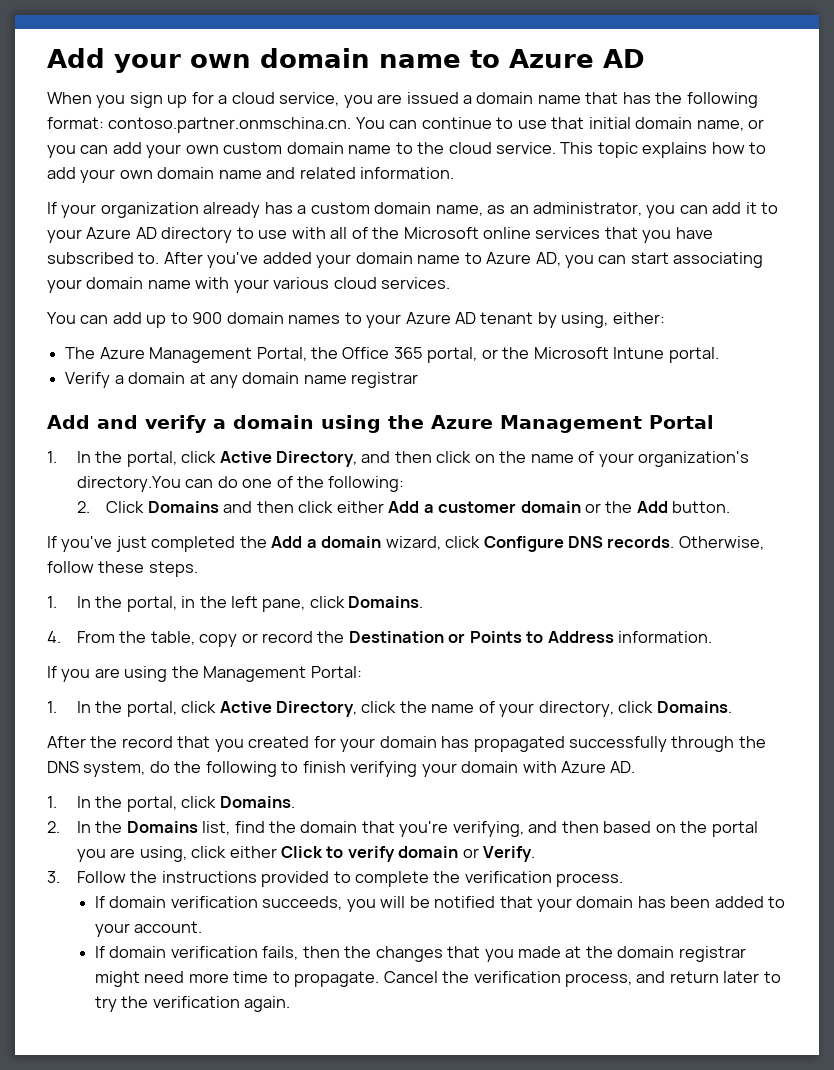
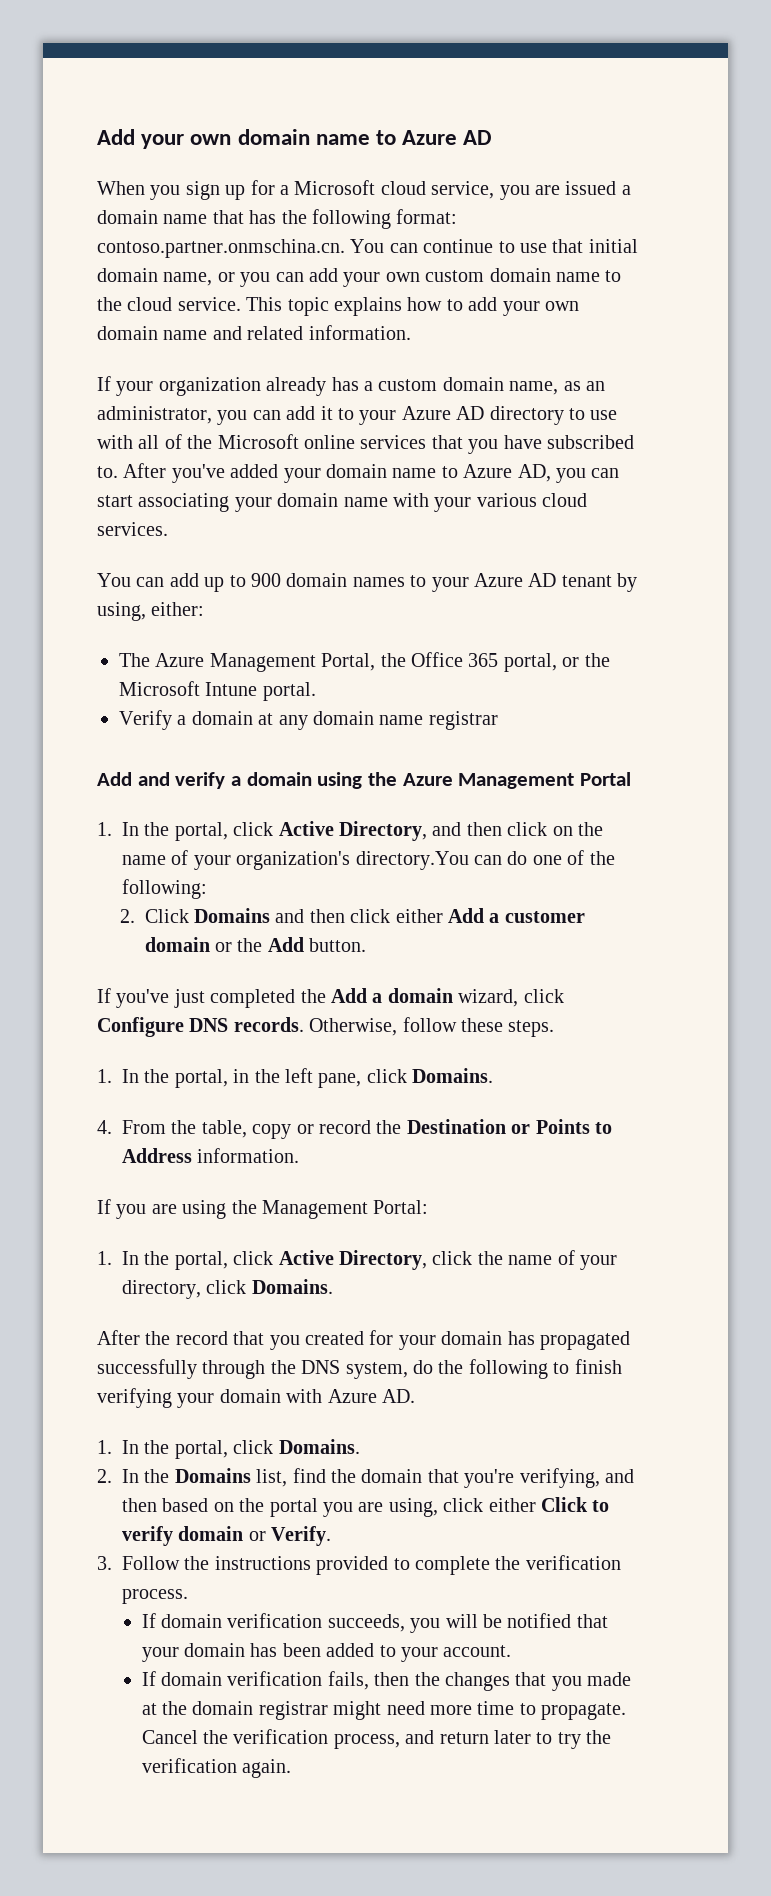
- When you sign up for a cloud service, you are issued a domain name that has the following format: contoso.partner.onmschina.cn. You can continue to use that initial domain name, or you can add your own custom domain name to the cloud service.
+ When you sign up for a Microsoft cloud service, you are issued a domain name that has the following format: contoso.partner.onmschina.cn. You can continue to use that initial domain name, or you can add your own custom domain name to the cloud service.

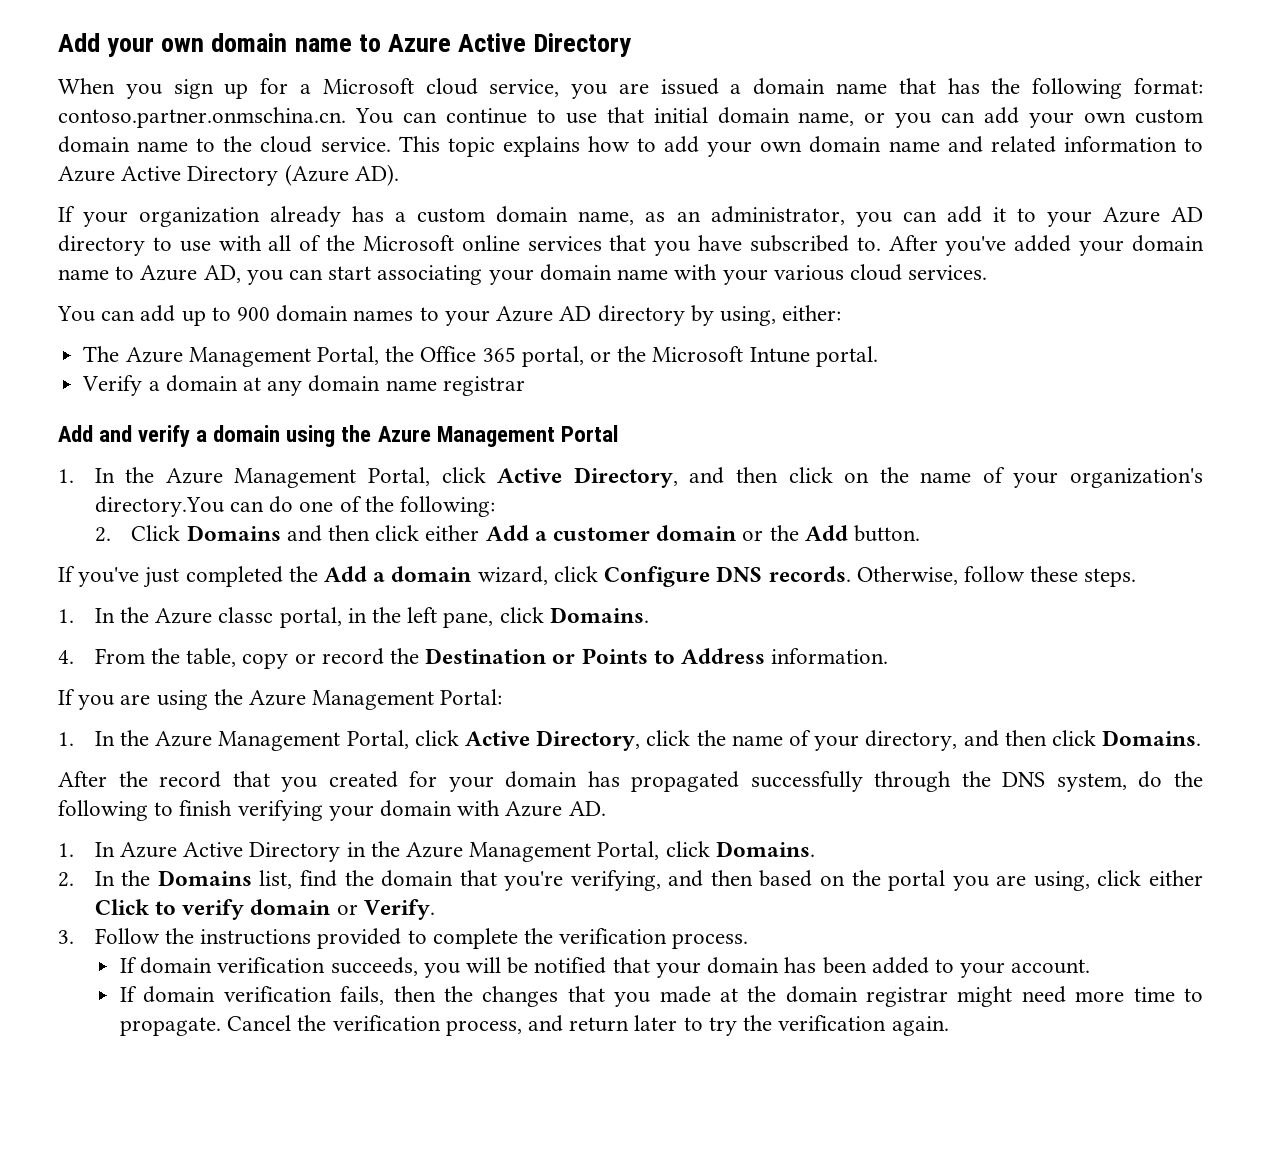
- Add your own domain name to Azure AD
+ Add your own domain name to Azure Active Directory
- This topic explains how to add your own domain name and related information.
+ This topic explains how to add your own domain name and related information to Azure Active Directory (Azure AD).
- You can add up to 900 domain names to your Azure AD tenant by using, either:
+ You can add up to 900 domain names to your Azure AD directory by using, either:
- 1. In the portal, click Active Directory, and then click on the name of your organization's directory.You can do one of the following:
+ 1. In the Azure Management Portal, click Active Directory, and then click on the name of your organization's directory.You can do one of the following:
- 1. In the portal, in the left pane, click Domains.
+ 1. In the Azure classc portal, in the left pane, click Domains.
- If you are using the Management Portal:
+ If you are using the Azure Management Portal:
- 1. In the portal, click Active Directory, click the name of your directory, click Domains.
+ 1. In the Azure Management Portal, click Active Directory, click the name of your directory, and then click Domains.
- 1. In the portal, click Domains.
+ 1. In Azure Active Directory in the Azure Management Portal, click Domains.

